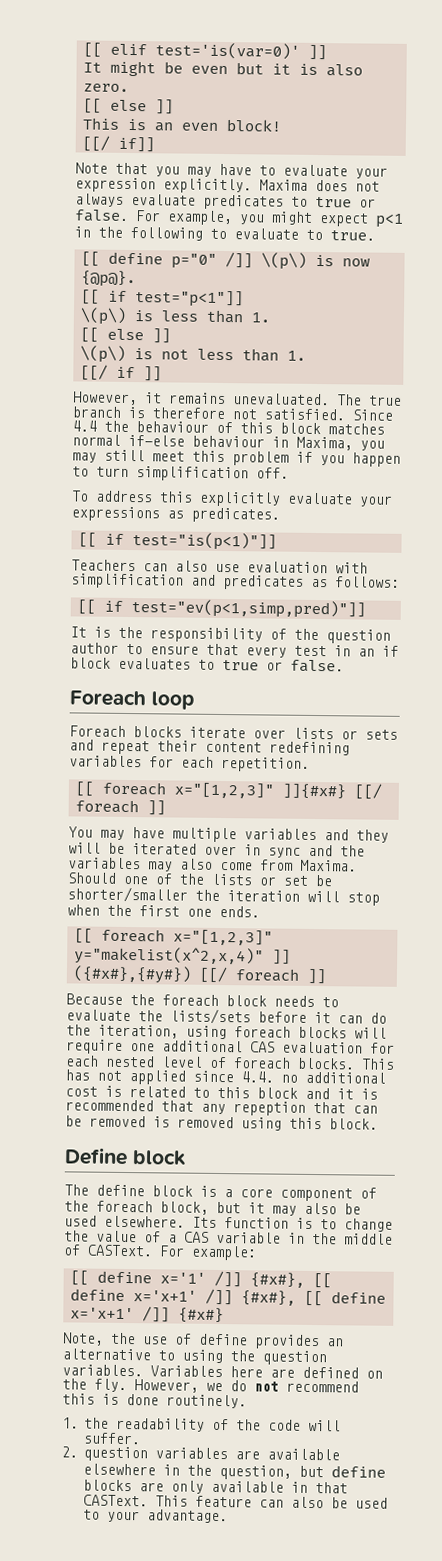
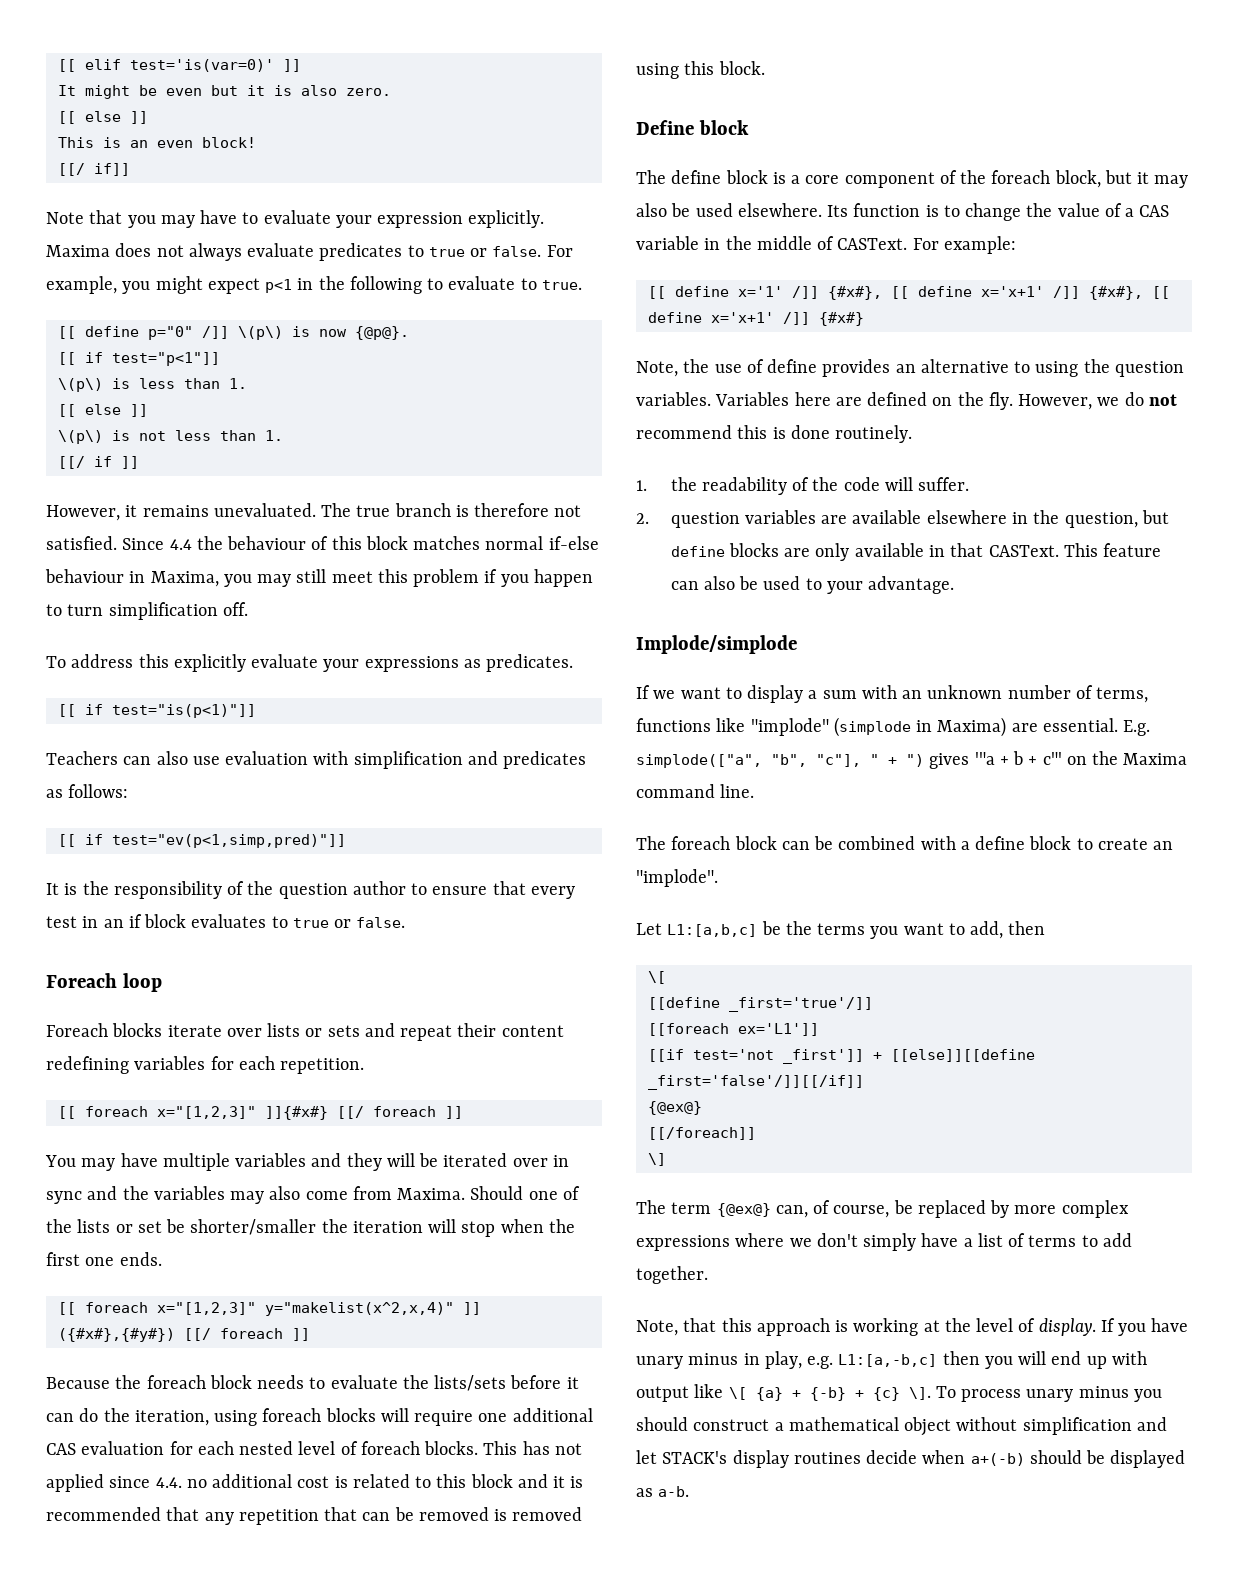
- This has not applied since 4.4. no additional cost is related to this block and it is recommended that any repeption that can be removed is removed using this block.
+ This has not applied since 4.4. no additional cost is related to this block and it is recommended that any repetition that can be removed is removed using this block.
+ Implode/simplode
+ If we want to display a sum with an unknown number of terms, functions like "implode" (simplode in Maxima) are essential. E.g. simplode(["a", "b", "c"], " + ") gives '"a + b + c"' on the Maxima command line.
+ The foreach block can be combined with a define block to create an "implode".
+ Let L1:[a,b,c] be the terms you want to add, then
+ \[
+ [[define _first='true'/]]
+ [[foreach ex='L1']]
+ [[if test='not _first']] + [[else]][[define _first='false'/]][[/if]]
+ {@ex@}
+ [[/foreach]]
+ \]
+ The term {@ex@} can, of course, be replaced by more complex expressions where we don't simply have a list of terms to add together.
+ Note, that this approach is working at the level of display. If you have unary minus in play, e.g. L1:[a,-b,c] then you will end up with output like \[ {a} + {-b} + {c} \]. To process unary minus you should construct a mathematical object without simplification and let STACK's display routines decide when a+(-b) should be displayed as a-b.

